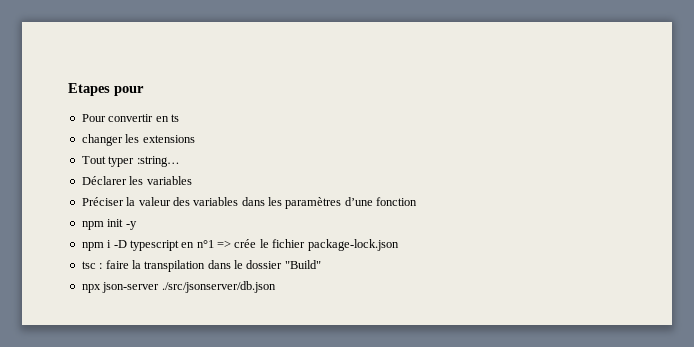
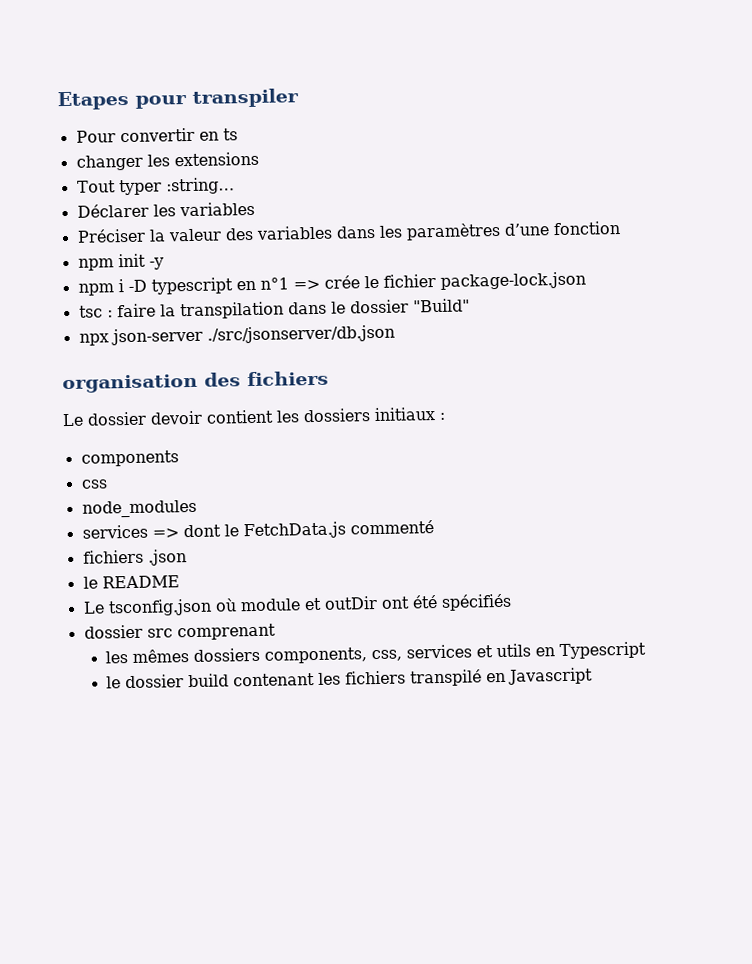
- Etapes pour
+ Etapes pour transpiler
+ organisation des fichiers
+ Le dossier devoir contient les dossiers initiaux :
+ components
+ css
+ node_modules
+ services => dont le FetchData.js commenté
+ fichiers .json
+ le README
+ Le tsconfig.json où module et outDir ont été spécifiés
+ dossier src comprenant
+ les mêmes dossiers components, css, services et utils en Typescript
+ le dossier build contenant les fichiers transpilé en Javascript

